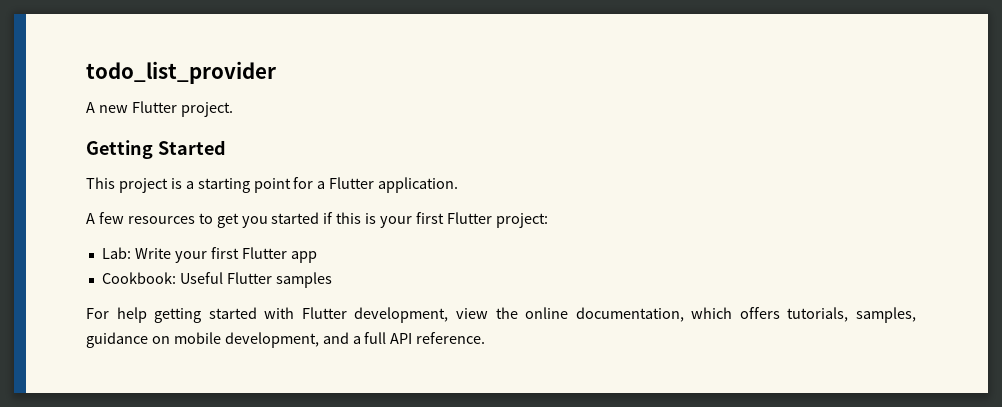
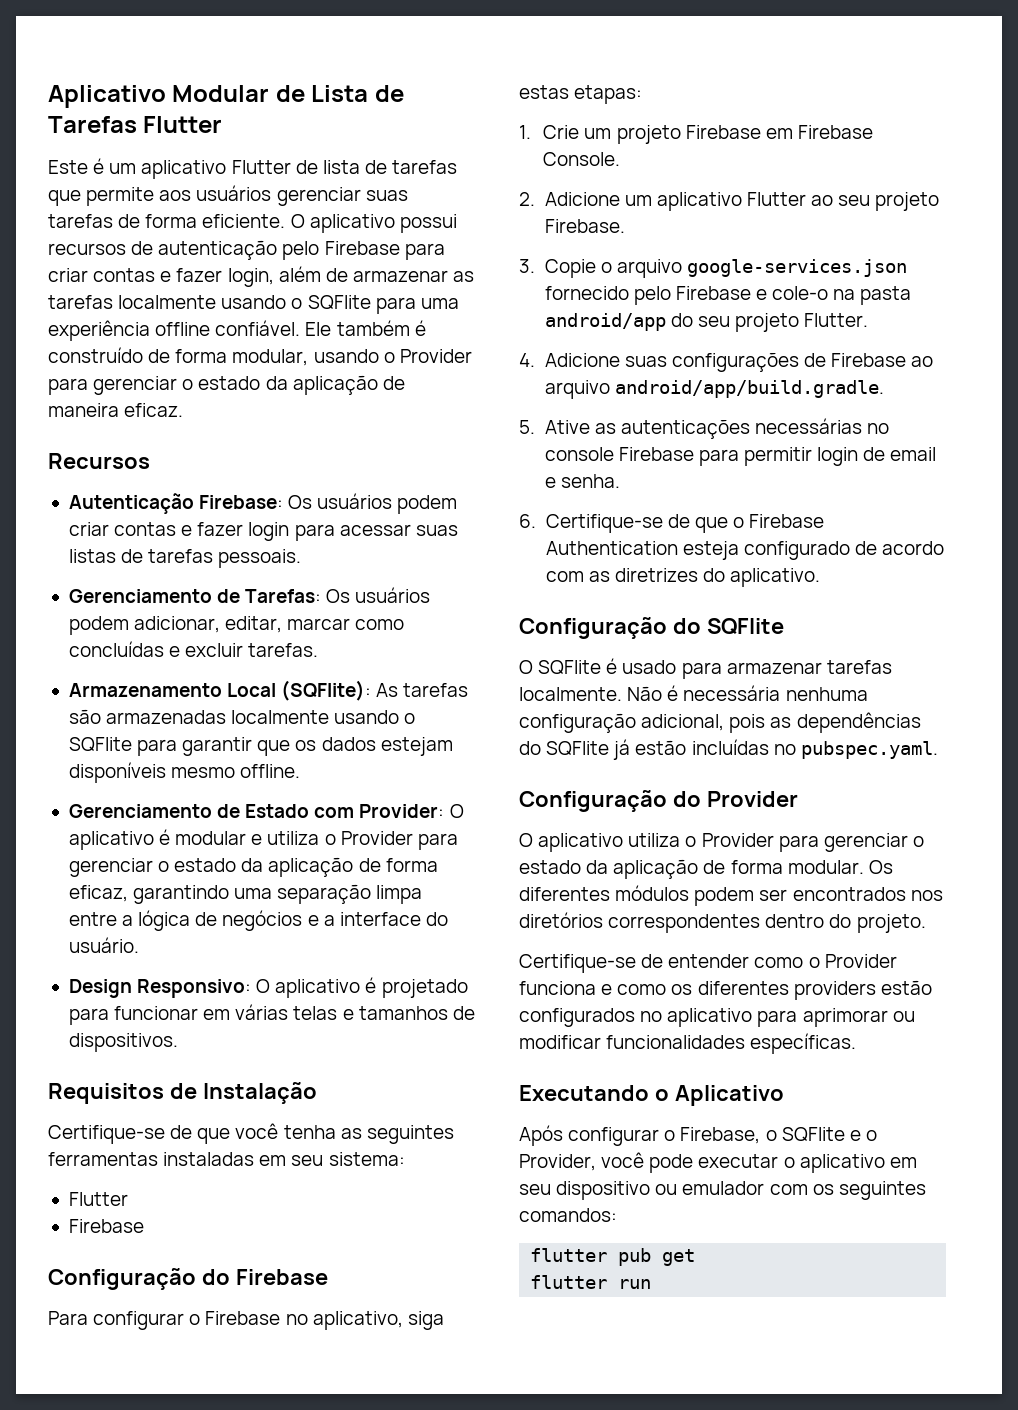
- todo_list_provider
- A new Flutter project.
- Getting Started
- This project is a starting point for a Flutter application.
- A few resources to get you started if this is your first Flutter project:
- Lab: Write your first Flutter app
- Cookbook: Useful Flutter samples
- For help getting started with Flutter development, view the online documentation, which offers tutorials, samples, guidance on mobile development, and a full API reference.
+ Aplicativo Modular de Lista de Tarefas Flutter
+ Este é um aplicativo Flutter de lista de tarefas que permite aos usuários gerenciar suas tarefas de forma eficiente. O aplicativo possui recursos de autenticação pelo Firebase para criar contas e fazer login, além de armazenar as tarefas localmente usando o SQFlite para uma experiência offline confiável. Ele também é construído de forma modular, usando o Provider para gerenciar o estado da aplicação de maneira eficaz.
+ Recursos
+ Autenticação Firebase: Os usuários podem criar contas e fazer login para acessar suas listas de tarefas pessoais.
+ Gerenciamento de Tarefas: Os usuários podem adicionar, editar, marcar como concluídas e excluir tarefas.
+ Armazenamento Local (SQFlite): As tarefas são armazenadas localmente usando o SQFlite para garantir que os dados estejam disponíveis mesmo offline.
+ Gerenciamento de Estado com Provider: O aplicativo é modular e utiliza o Provider para gerenciar o estado da aplicação de forma eficaz, garantindo uma separação limpa entre a lógica de negócios e a interface do usuário.
+ Design Responsivo: O aplicativo é projetado para funcionar em várias telas e tamanhos de dispositivos.
+ Requisitos de Instalação
+ Certifique-se de que você tenha as seguintes ferramentas instaladas em seu sistema:
+ Flutter
+ Firebase
+ Configuração do Firebase
+ Para configurar o Firebase no aplicativo, siga estas etapas:
+ 1. Crie um projeto Firebase em Firebase Console.
+ 2. Adicione um aplicativo Flutter ao seu projeto Firebase.
+ 3. Copie o arquivo google-services.json fornecido pelo Firebase e cole-o na pasta android/app do seu projeto Flutter.
+ 4. Adicione suas configurações de Firebase ao arquivo android/app/build.gradle.
+ 5. Ative as autenticações necessárias no console Firebase para permitir login de email e senha.
+ 6. Certifique-se de que o Firebase Authentication esteja configurado de acordo com as diretrizes do aplicativo.
+ Configuração do SQFlite
+ O SQFlite é usado para armazenar tarefas localmente. Não é necessária nenhuma configuração adicional, pois as dependências do SQFlite já estão incluídas no pubspec.yaml.
+ Configuração do Provider
+ O aplicativo utiliza o Provider para gerenciar o estado da aplicação de forma modular. Os diferentes módulos podem ser encontrados nos diretórios correspondentes dentro do projeto.
+ Certifique-se de entender como o Provider funciona e como os diferentes providers estão configurados no aplicativo para aprimorar ou modificar funcionalidades específicas.
+ Executando o Aplicativo
+ Após configurar o Firebase, o SQFlite e o Provider, você pode executar o aplicativo em seu dispositivo ou emulador com os seguintes comandos:
+ flutter pub get
+ flutter run

